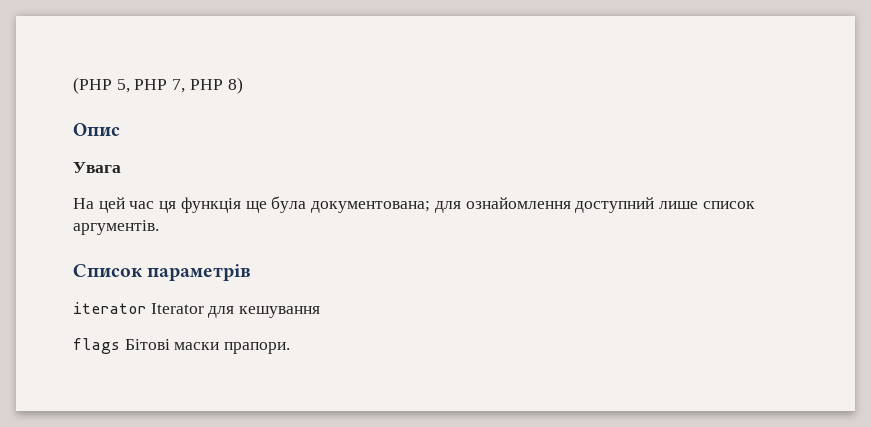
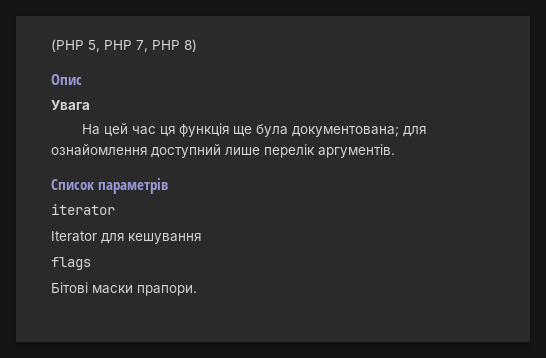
- На цей час ця функція ще була документована; для ознайомлення доступний лише список аргументів.
+ На цей час ця функція ще була документована; для ознайомлення доступний лише перелік аргументів.
- iterator Iterator для кешування
+ iterator
+ Iterator для кешування
- flags Бітові маски прапори.
+ flags
+ Бітові маски прапори.

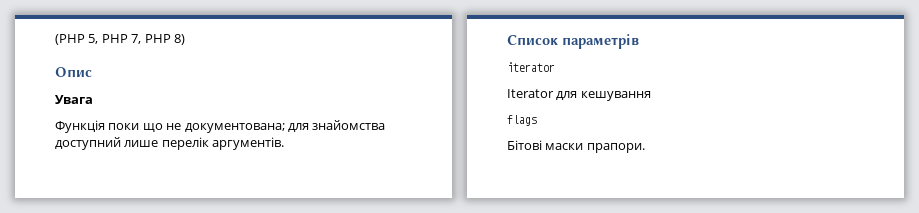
- На цей час ця функція ще була документована; для ознайомлення доступний лише перелік аргументів.
+ Функція поки що не документована; для знайомства доступний лише перелік аргументів.

